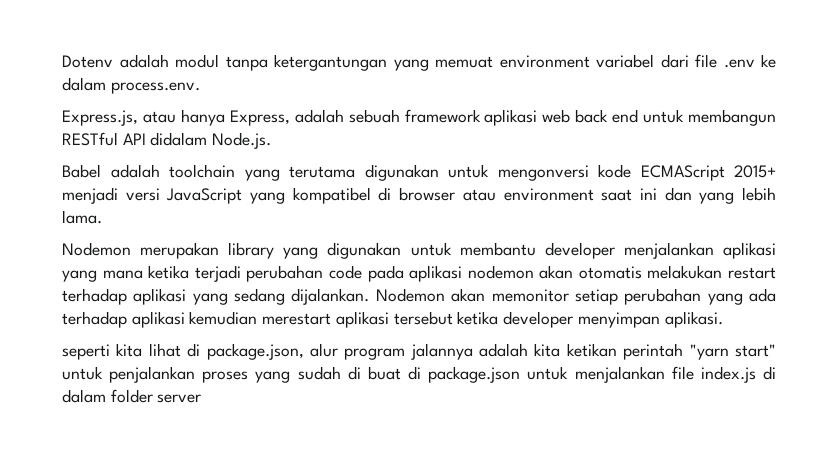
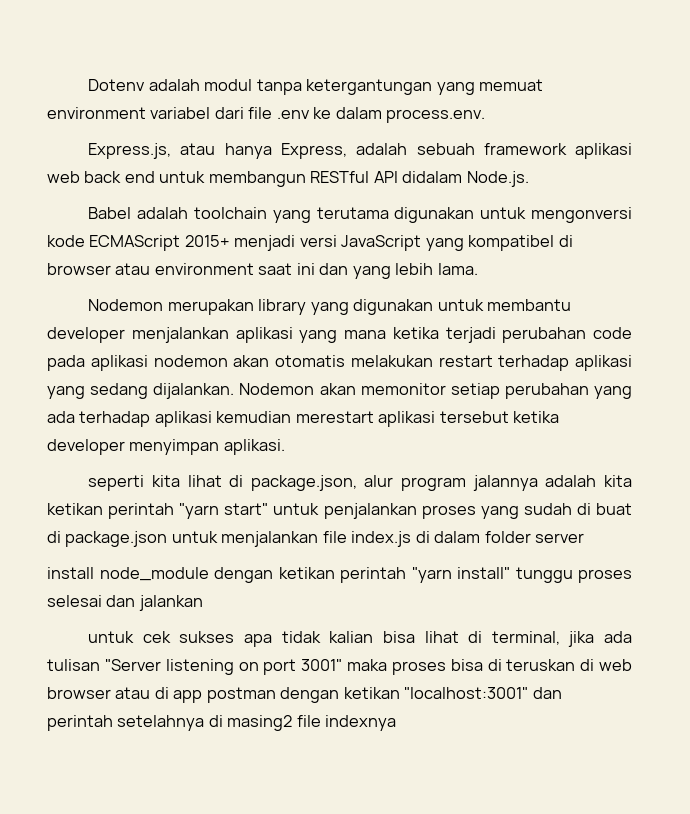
+ install node_module dengan ketikan perintah "yarn install" tunggu proses selesai dan jalankan
+ untuk cek sukses apa tidak kalian bisa lihat di terminal, jika ada tulisan "Server listening on port 3001" maka proses bisa di teruskan di web browser atau di app postman dengan ketikan "localhost:3001" dan perintah setelahnya di masing2 file indexnya

